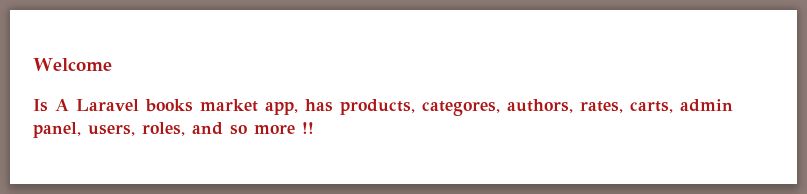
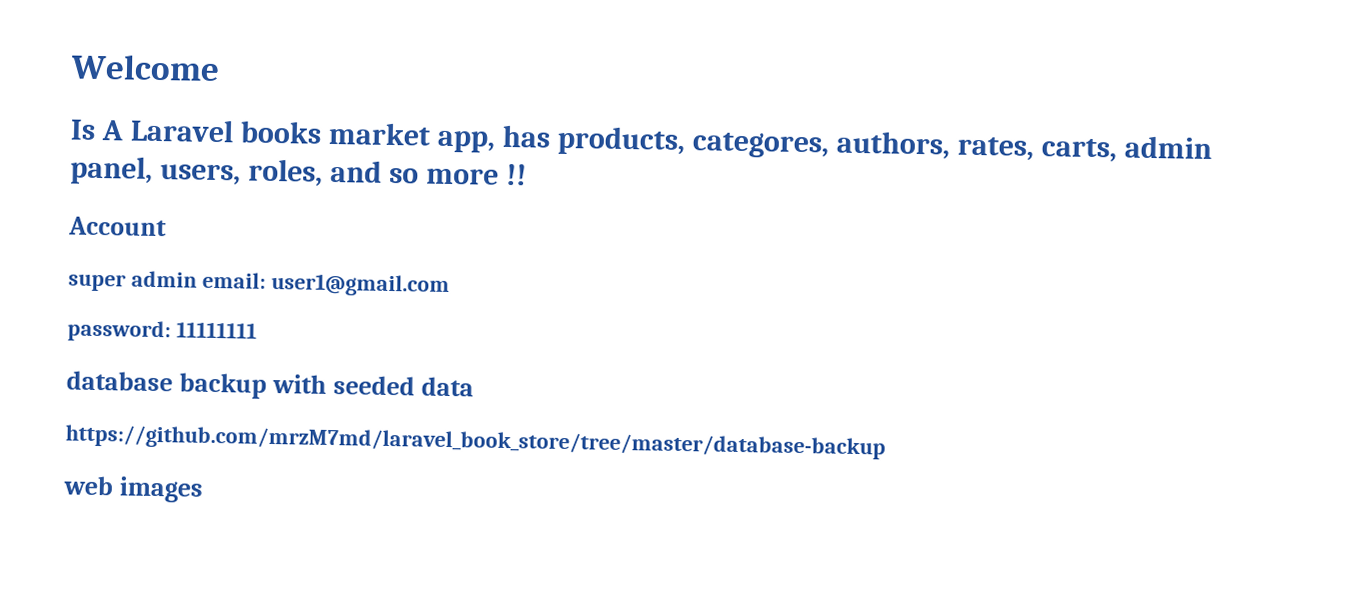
+ Account
+ super admin email: user1@gmail.com
+ password: 11111111
+ database backup with seeded data
+ https://github.com/mrzM7md/laravel_book_store/tree/master/database-backup
+ web images

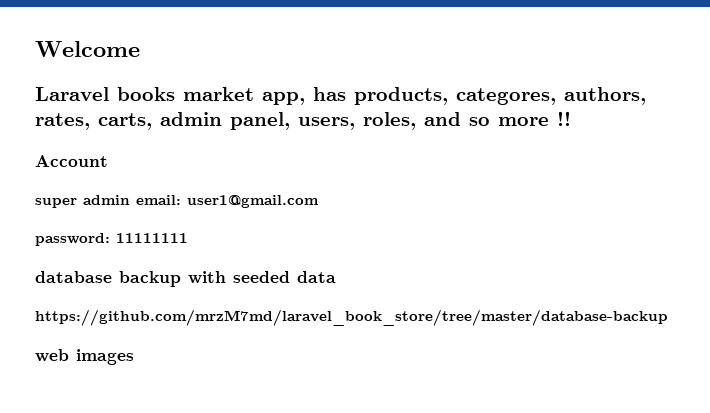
- Is A Laravel books market app, has products, categores, authors, rates, carts, admin panel, users, roles, and so more !!
+ Laravel books market app, has products, categores, authors, rates, carts, admin panel, users, roles, and so more !!

